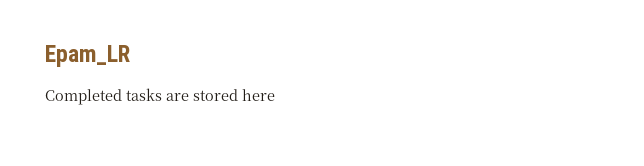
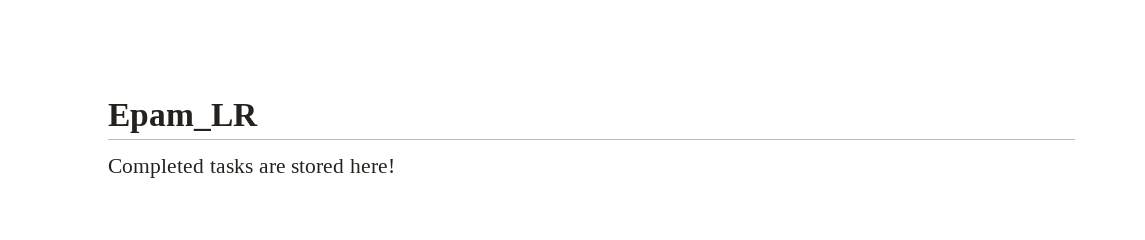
- Сompleted tasks are stored here
+ Сompleted tasks are stored here!

